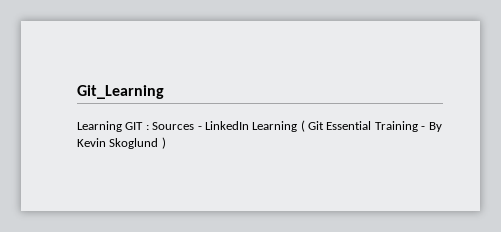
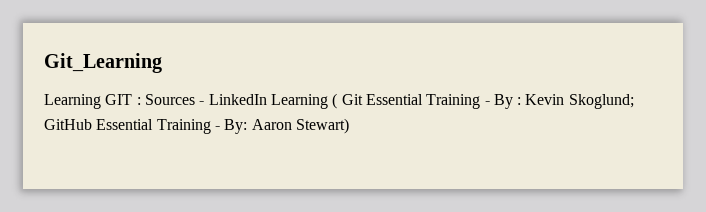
- Learning GIT : Sources - LinkedIn Learning ( Git Essential Training - By Kevin Skoglund )
+ Learning GIT : Sources - LinkedIn Learning ( Git Essential Training - By : Kevin Skoglund; GitHub Essential Training - By: Aaron Stewart)

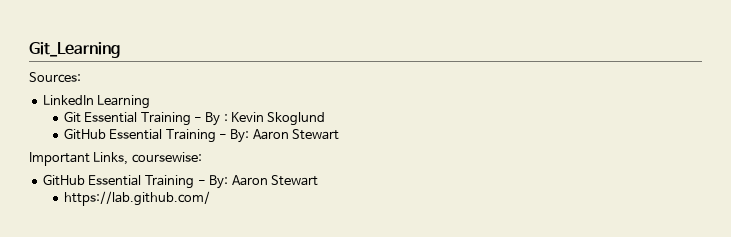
- Learning GIT : Sources - LinkedIn Learning ( Git Essential Training - By : Kevin Skoglund; GitHub Essential Training - By: Aaron Stewart)
+ Sources:
+ LinkedIn Learning
+ Git Essential Training - By : Kevin Skoglund
+ GitHub Essential Training - By: Aaron Stewart
+ Important Links, coursewise:
+ GitHub Essential Training - By: Aaron Stewart
+ https://lab.github.com/

